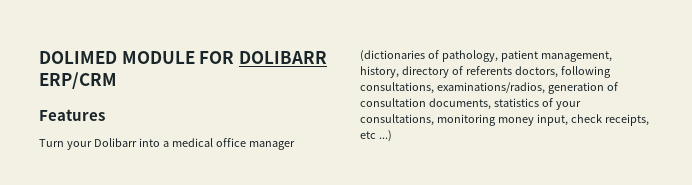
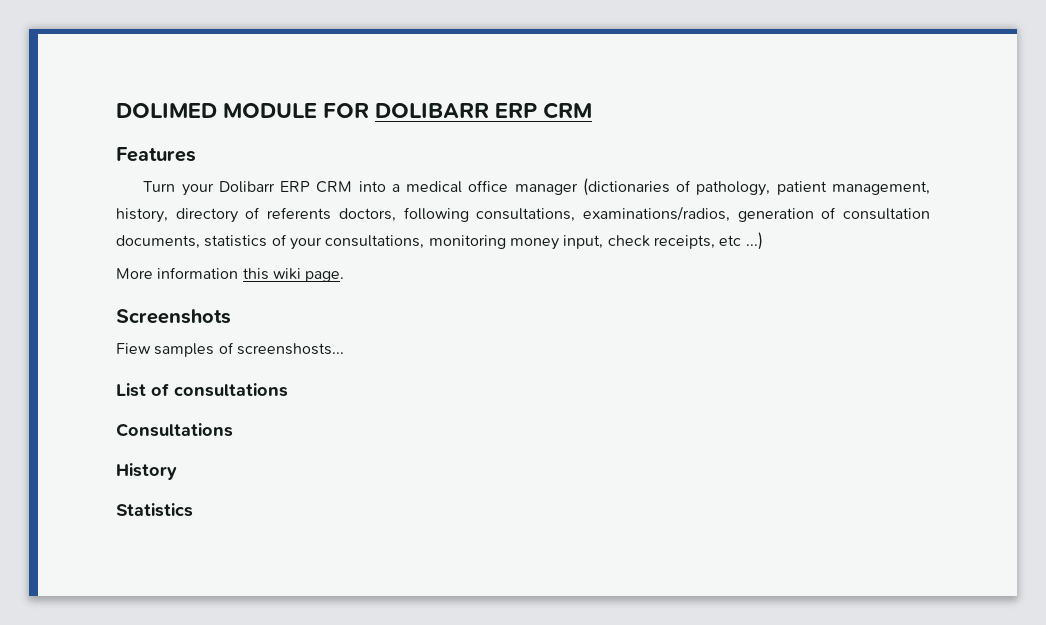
- DOLIMED MODULE FOR DOLIBARR ERP/CRM
+ DOLIMED MODULE FOR DOLIBARR ERP CRM
- Turn your Dolibarr into a medical office manager (dictionaries of pathology, patient management, history, directory of referents doctors, following consultations, examinations/radios, generation of consultation documents, statistics of your consultations, monitoring money input, check receipts, etc ...)
+ Turn your Dolibarr ERP CRM into a medical office manager (dictionaries of pathology, patient management, history, directory of referents doctors, following consultations, examinations/radios, generation of consultation documents, statistics of your consultations, monitoring money input, check receipts, etc ...)
+ More information this wiki page.
+ Screenshots
+ Fiew samples of screenshosts...
+ List of consultations
+ Consultations
+ History
+ Statistics

